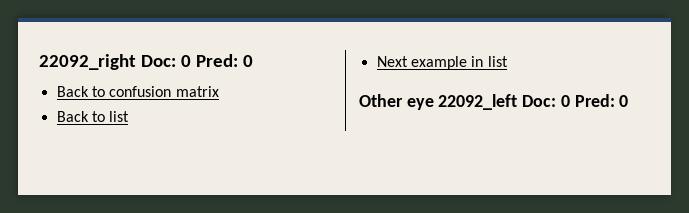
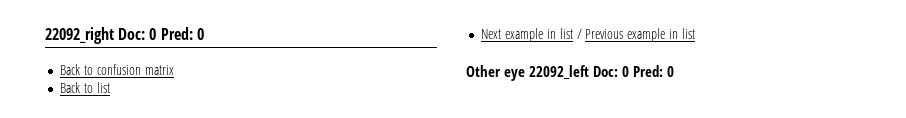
- Next example in list
+ Next example in list / Previous example in list

